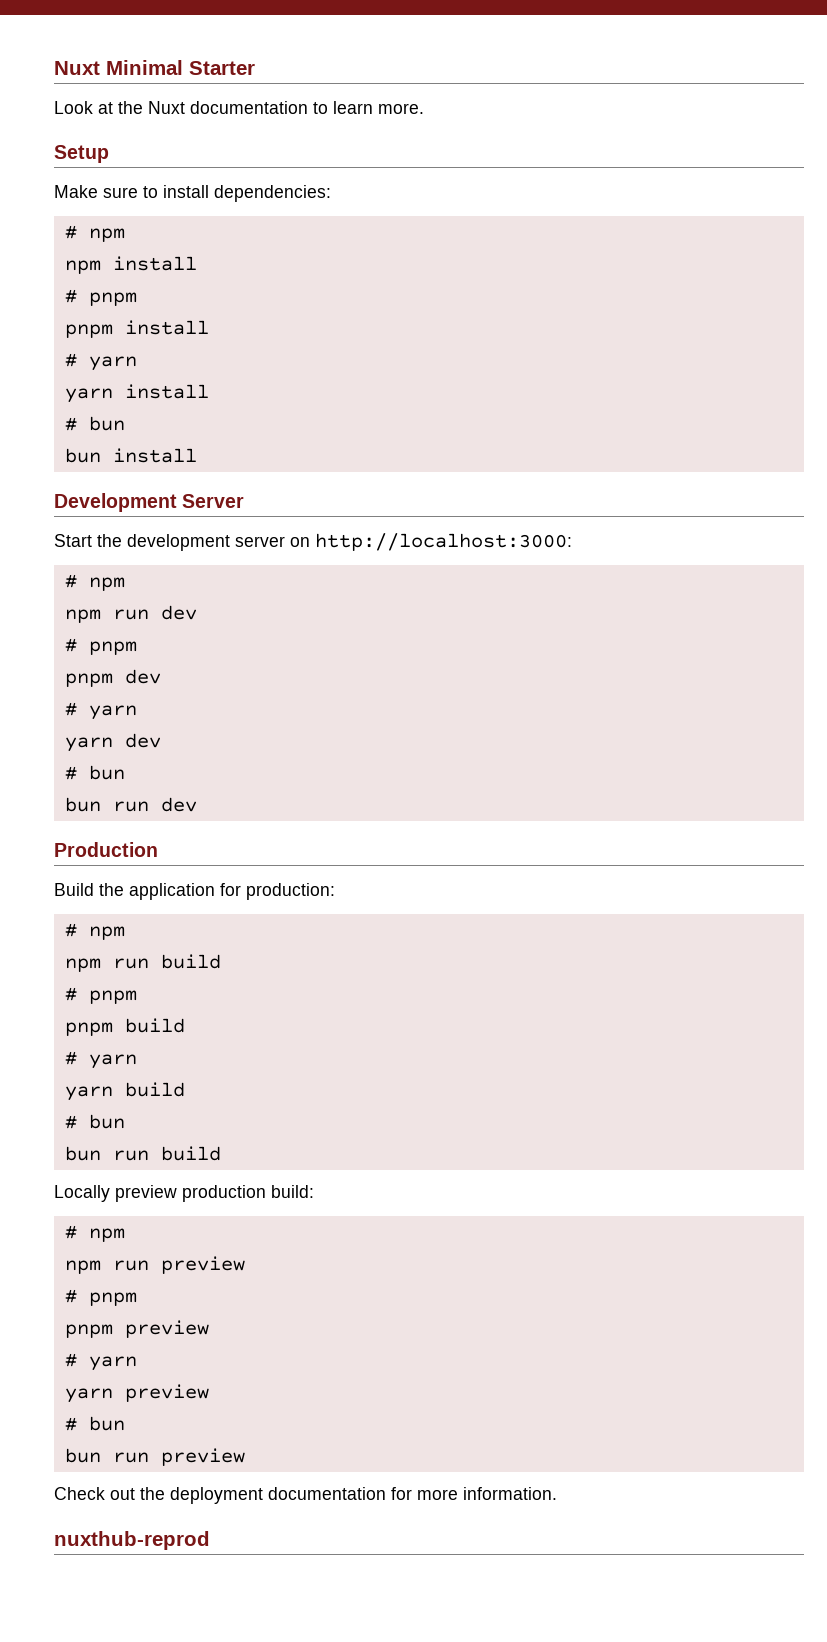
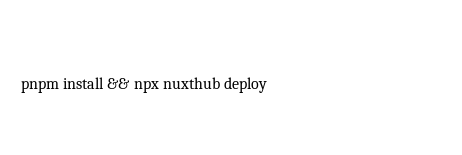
- Nuxt Minimal Starter
- Look at the Nuxt documentation to learn more.
- Setup
- Make sure to install dependencies:
- # npm
- npm install
- # pnpm
- pnpm install
- # yarn
- yarn install
- # bun
- bun install
- Development Server
- Start the development server on http://localhost:3000:
- # npm
- npm run dev
- # pnpm
- pnpm dev
- # yarn
- yarn dev
- # bun
- bun run dev
- Production
- Build the application for production:
- # npm
- npm run build
- # pnpm
- pnpm build
- # yarn
- yarn build
- # bun
- bun run build
- Locally preview production build:
- # npm
- npm run preview
- # pnpm
- pnpm preview
- # yarn
- yarn preview
- # bun
- bun run preview
- Check out the deployment documentation for more information.
- nuxthub-reprod
+ pnpm install && npx nuxthub deploy

